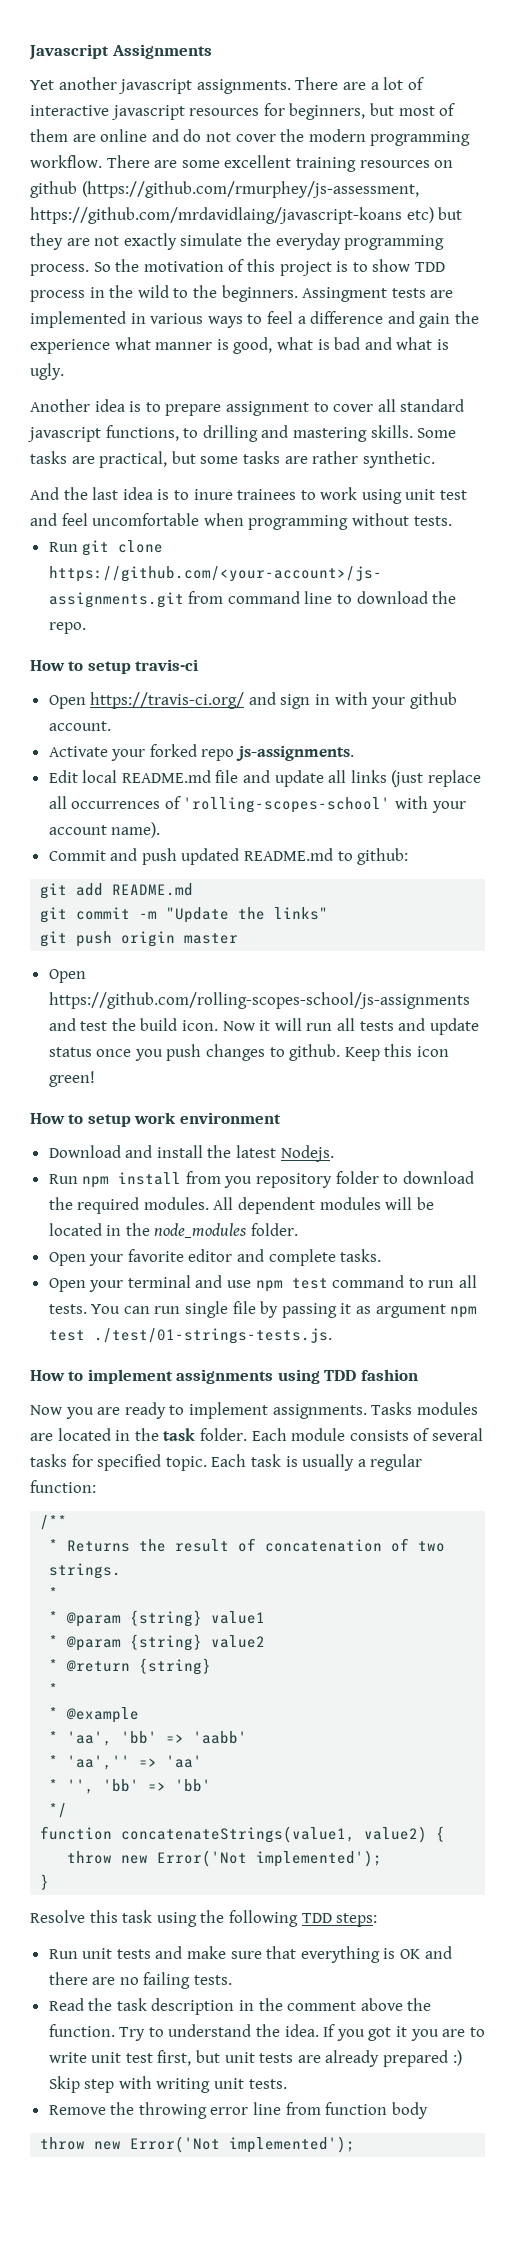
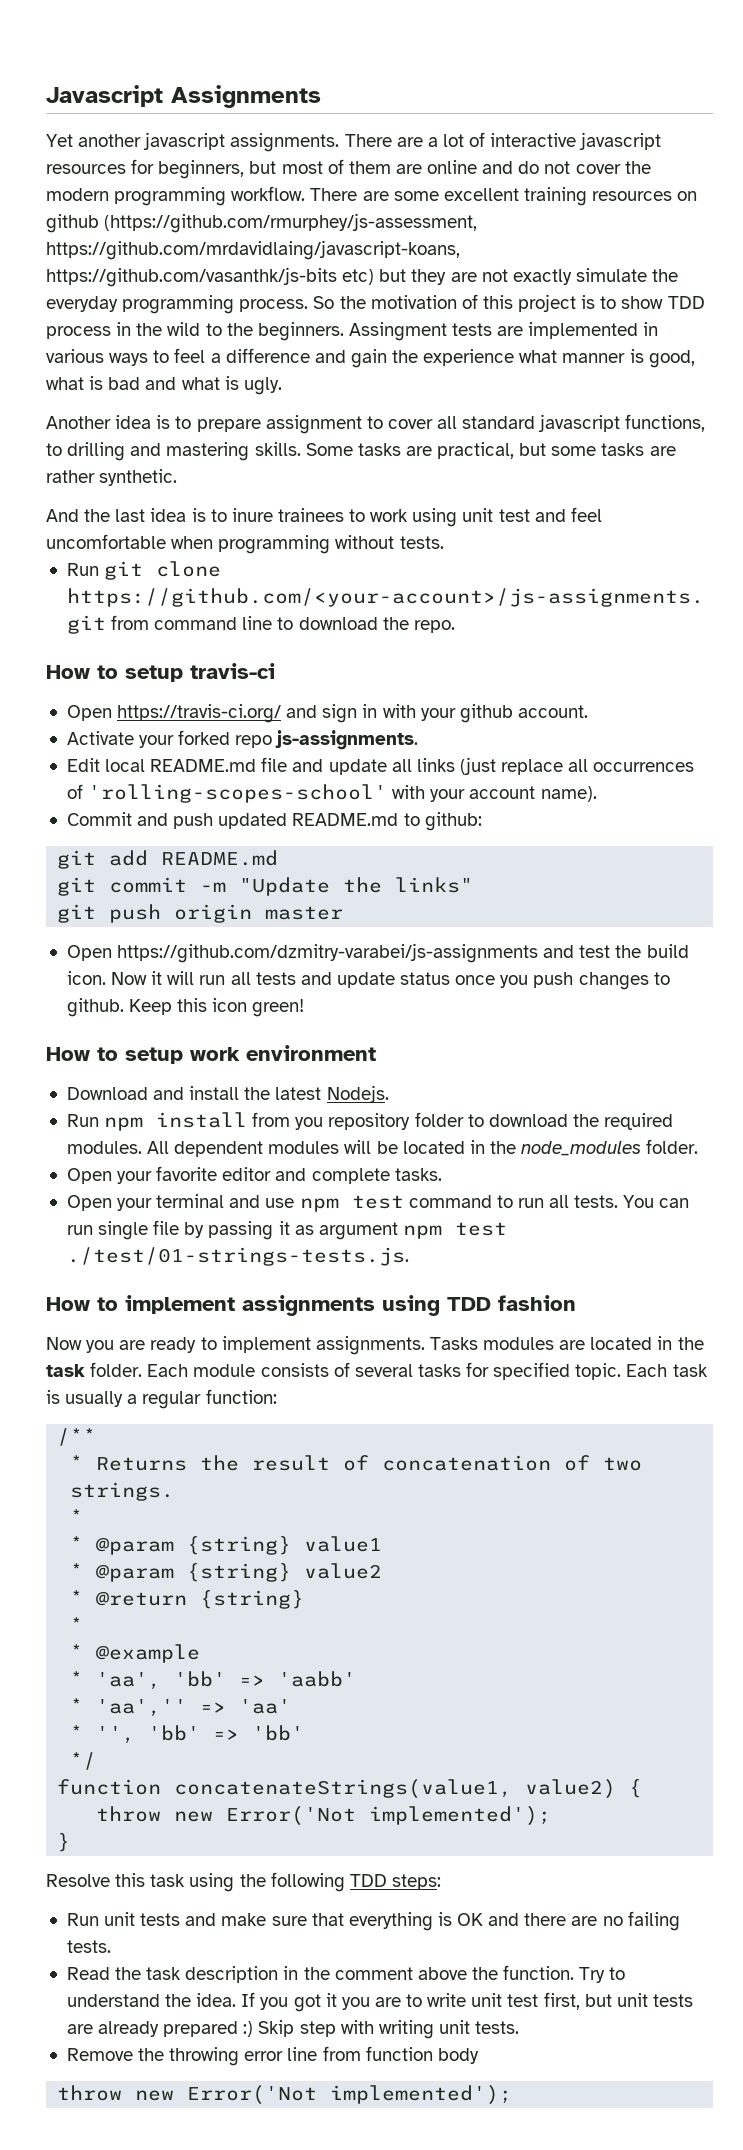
- There are some excellent training resources on github (https://github.com/rmurphey/js-assessment, https://github.com/mrdavidlaing/javascript-koans etc) but they are not exactly simulate the everyday programming process.
+ There are some excellent training resources on github (https://github.com/rmurphey/js-assessment, https://github.com/mrdavidlaing/javascript-koans, https://github.com/vasanthk/js-bits etc) but they are not exactly simulate the everyday programming process.
- Open https://github.com/rolling-scopes-school/js-assignments and test the build icon.
+ Open https://github.com/dzmitry-varabei/js-assignments and test the build icon.

